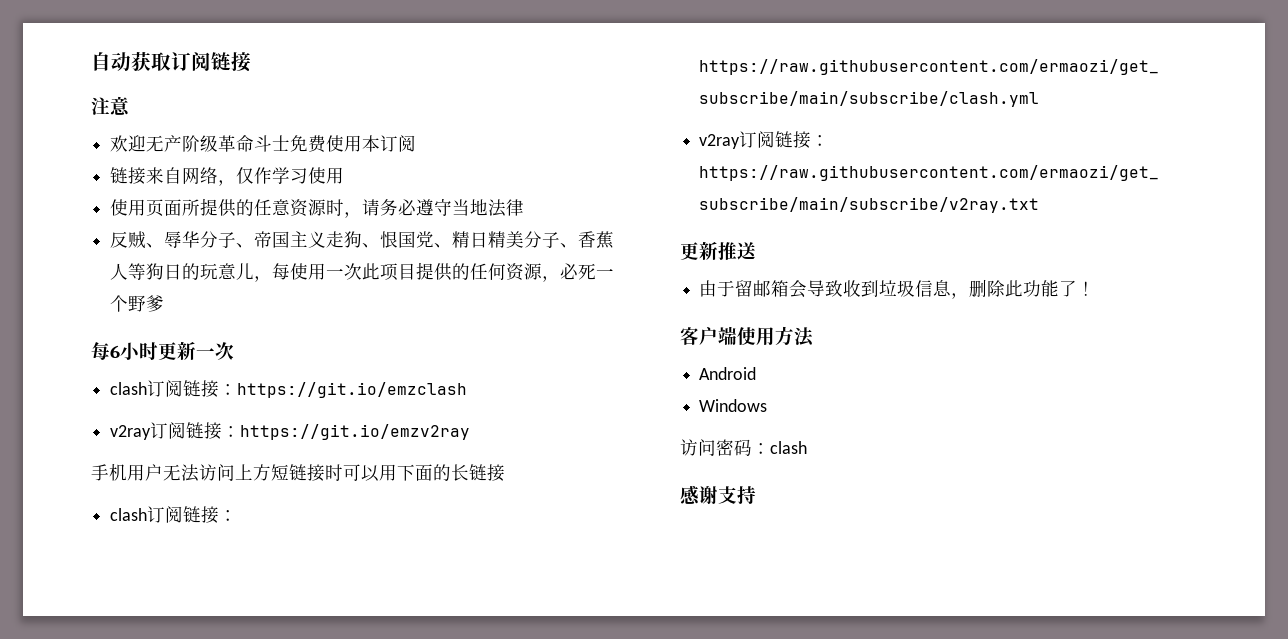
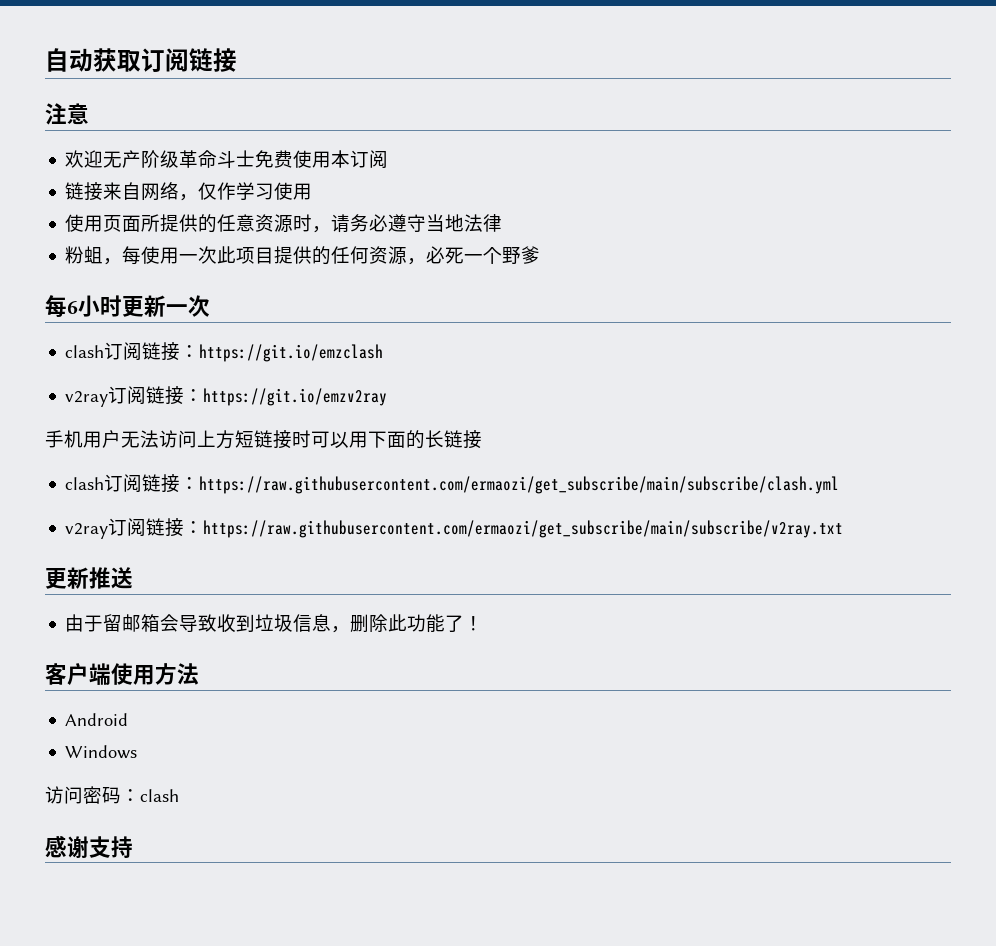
- 反贼、辱华分子、帝国主义走狗、恨国党、精日精美分子、香蕉人等狗日的玩意儿，每使用一次此项目提供的任何资源，必死一个野爹
+ 粉蛆，每使用一次此项目提供的任何资源，必死一个野爹

